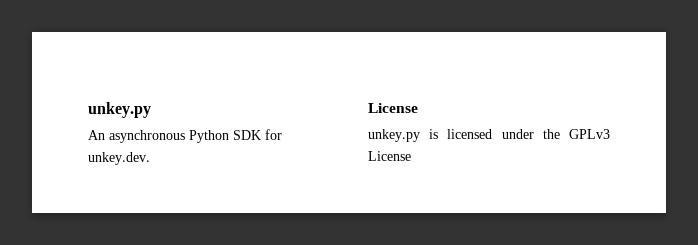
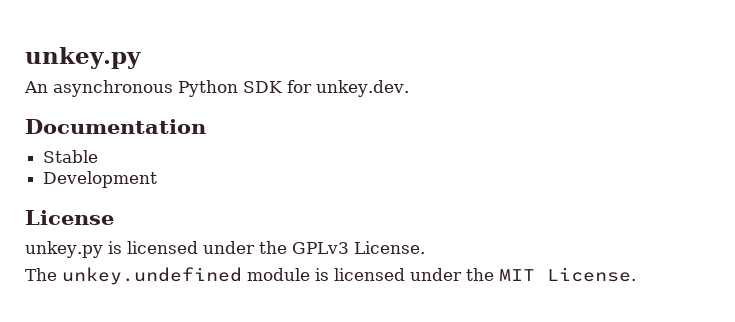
+ Documentation
+ Stable
+ Development
- unkey.py is licensed under the GPLv3 License
+ unkey.py is licensed under the GPLv3 License.
+ The unkey.undefined module is licensed under the MIT License.

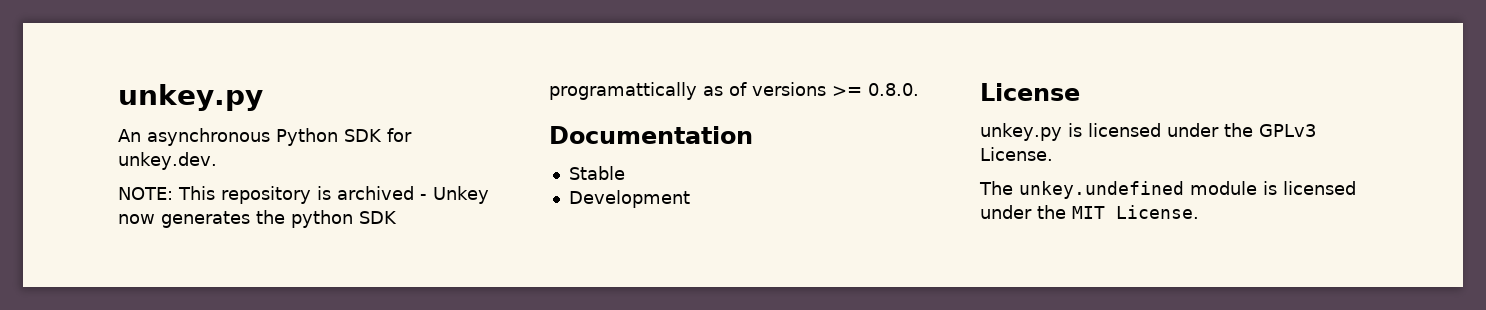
+ NOTE: This repository is archived - Unkey now generates the python SDK programattically as of versions >= 0.8.0.

